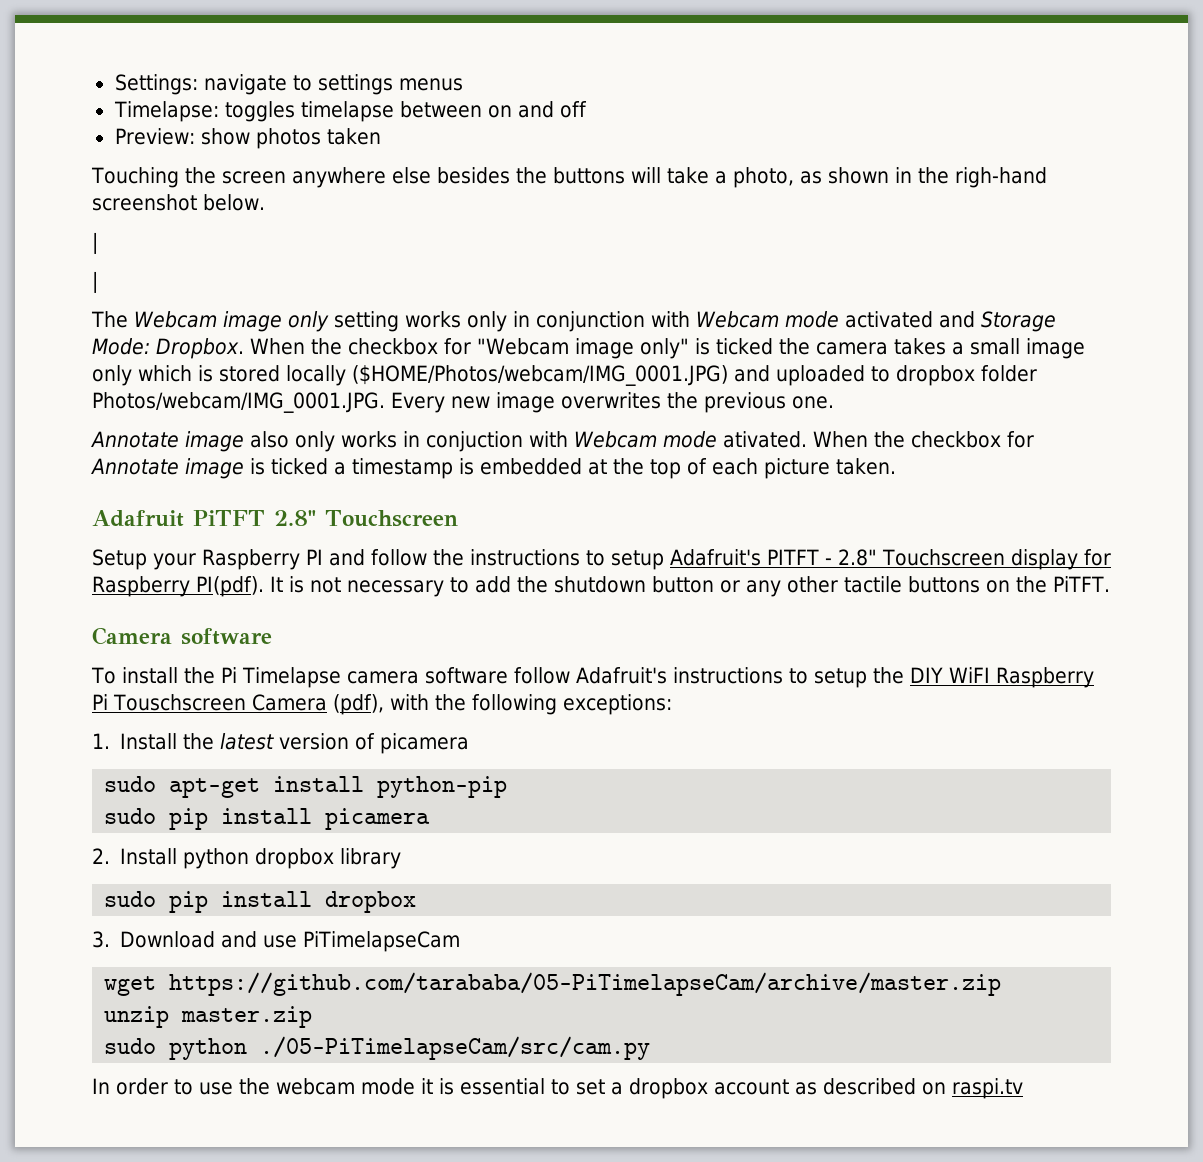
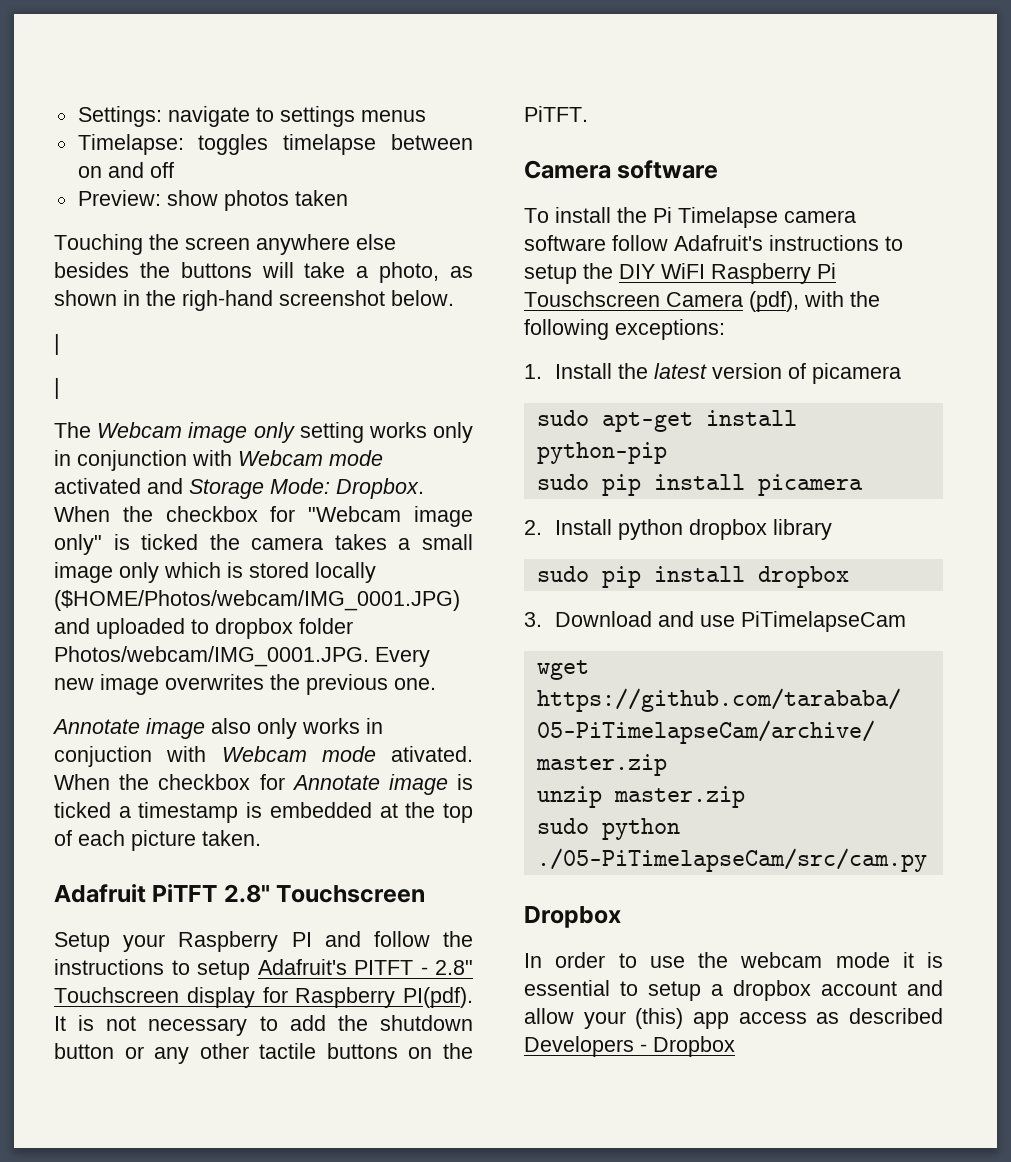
  sudo python ./05-PiTimelapseCam/src/cam.py
+ Dropbox
- In order to use the webcam mode it is essential to set a dropbox account as described on raspi.tv
+ In order to use the webcam mode it is essential to setup a dropbox account and allow your (this) app access as described Developers - Dropbox

